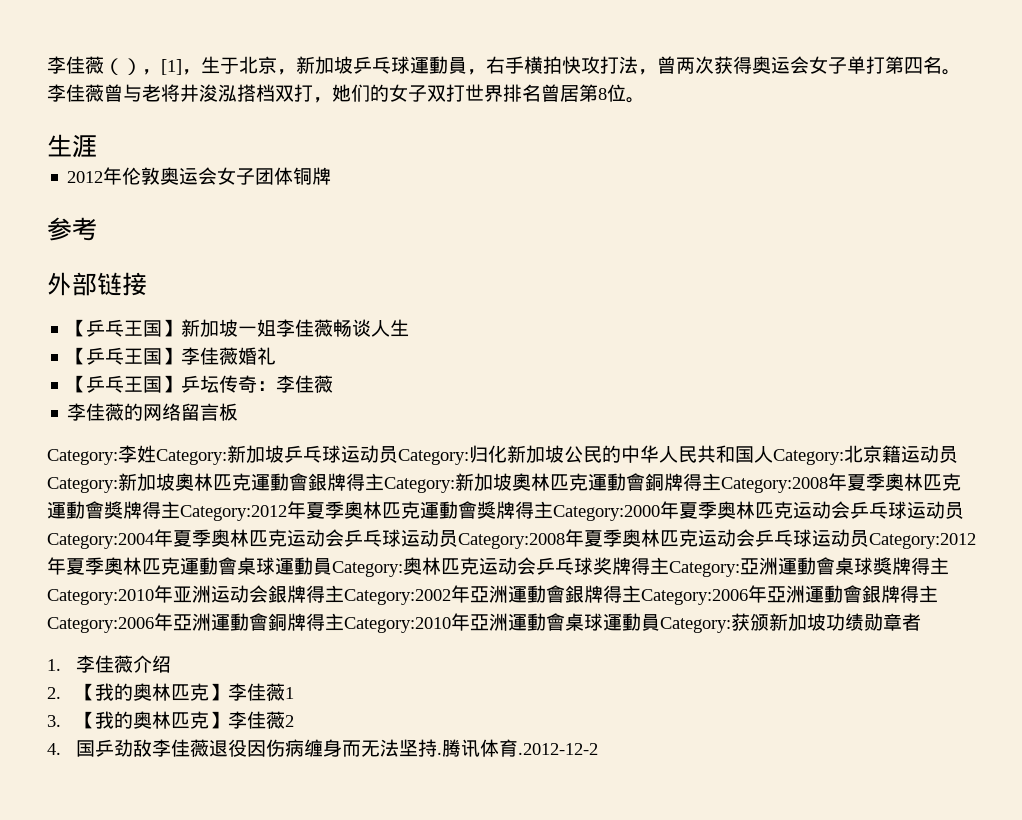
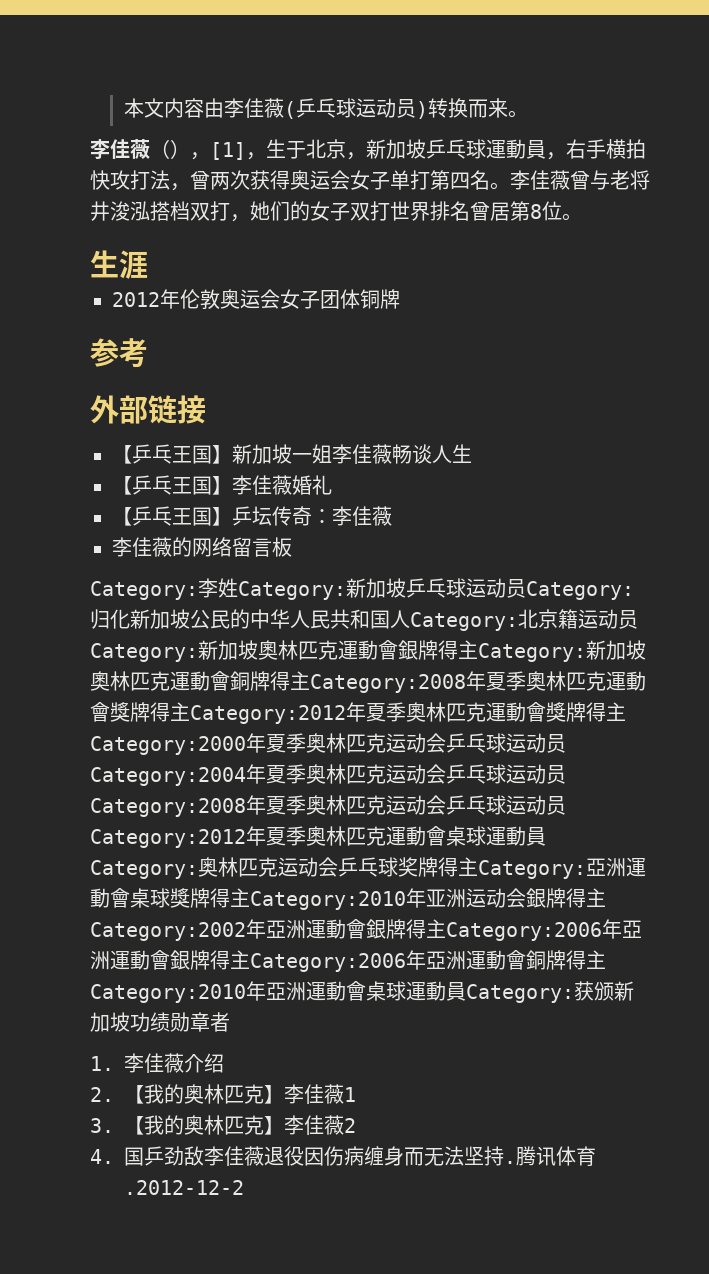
+ 本文内容由李佳薇(乒乓球运动员)转换而来。

